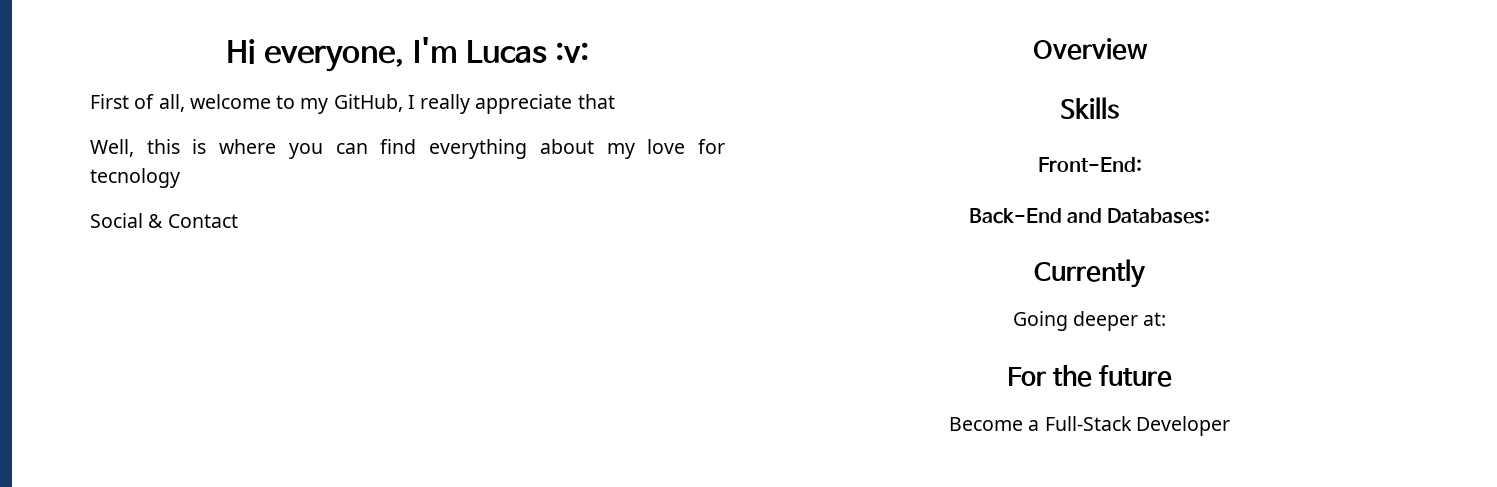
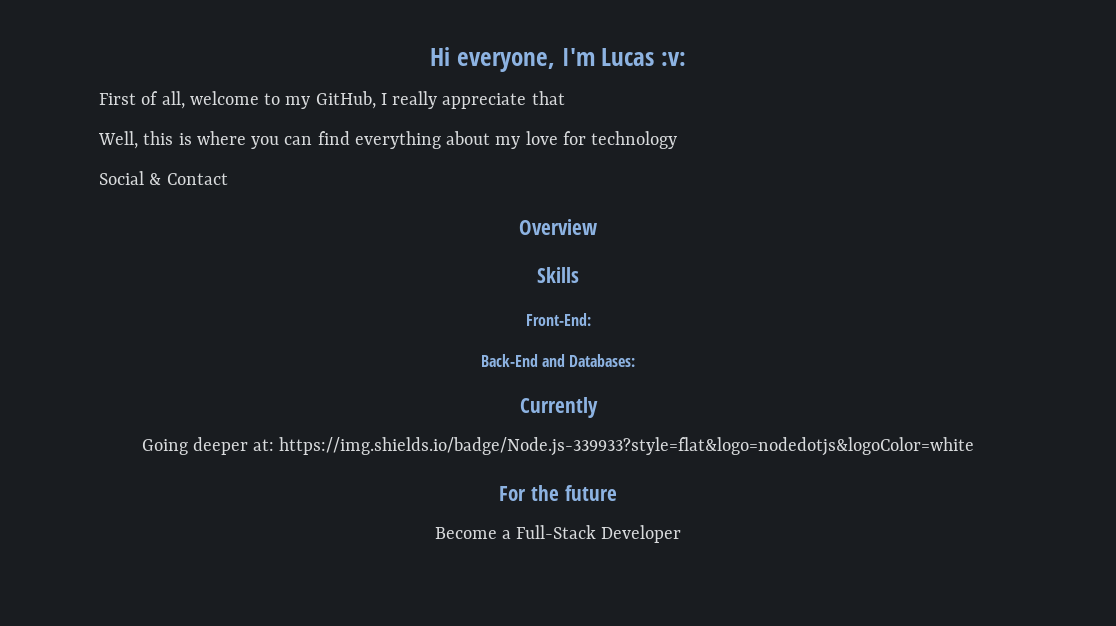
- Well, this is where you can find everything about my love for tecnology
+ Well, this is where you can find everything about my love for technology
- Going deeper at:
+ Going deeper at: https://img.shields.io/badge/Node.js-339933?style=flat&logo=nodedotjs&logoColor=white

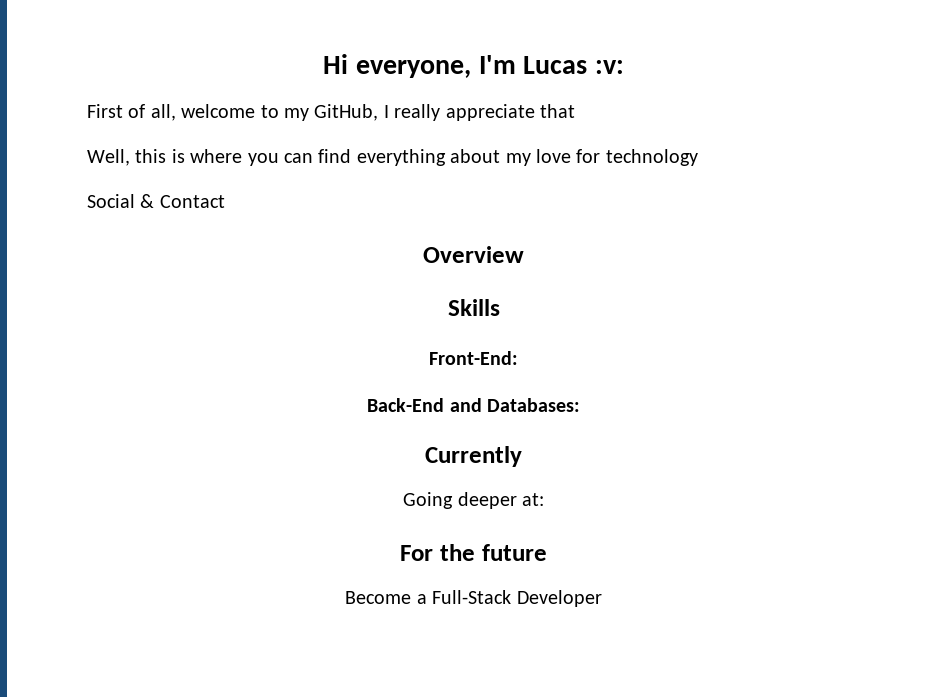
- Going deeper at: https://img.shields.io/badge/Node.js-339933?style=flat&logo=nodedotjs&logoColor=white
+ Going deeper at:

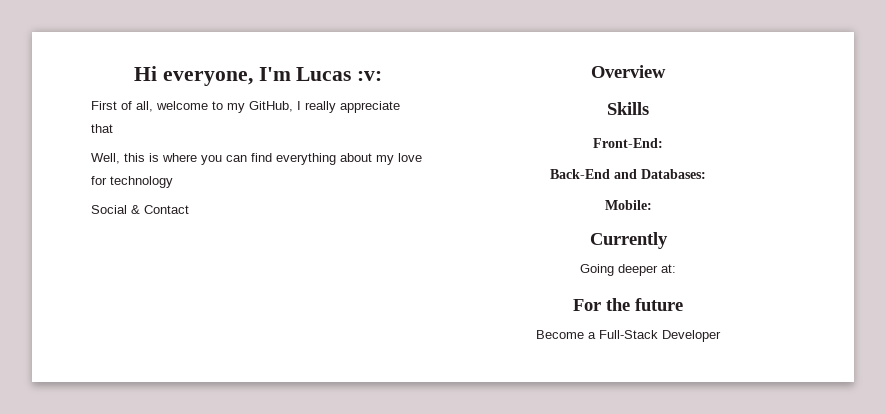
+ Mobile:

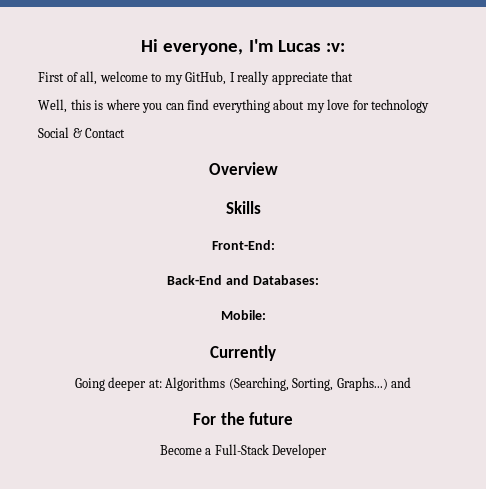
- Going deeper at:
+ Going deeper at: Algorithms (Searching, Sorting, Graphs...) and

